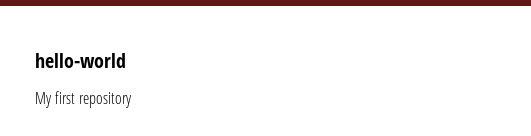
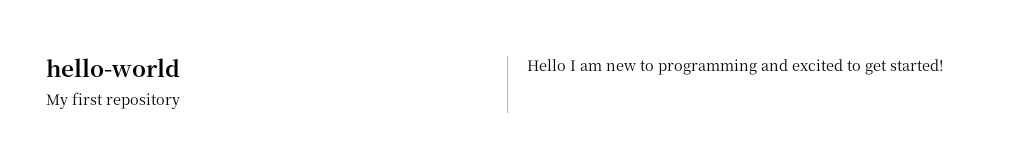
+ Hello I am new to programming and excited to get started!

